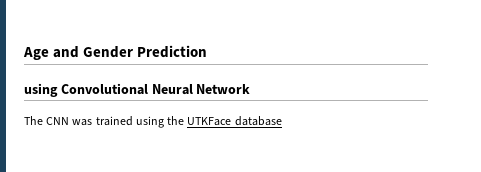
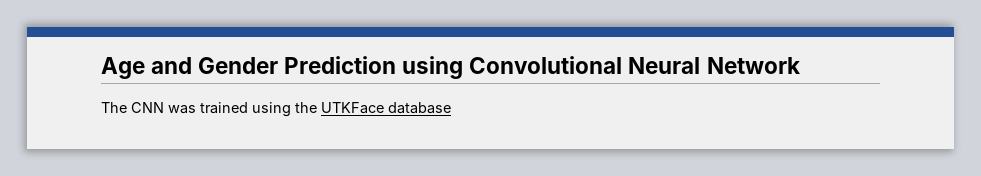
- Age and Gender Prediction
- using Convolutional Neural Network
+ Age and Gender Prediction using Convolutional Neural Network

